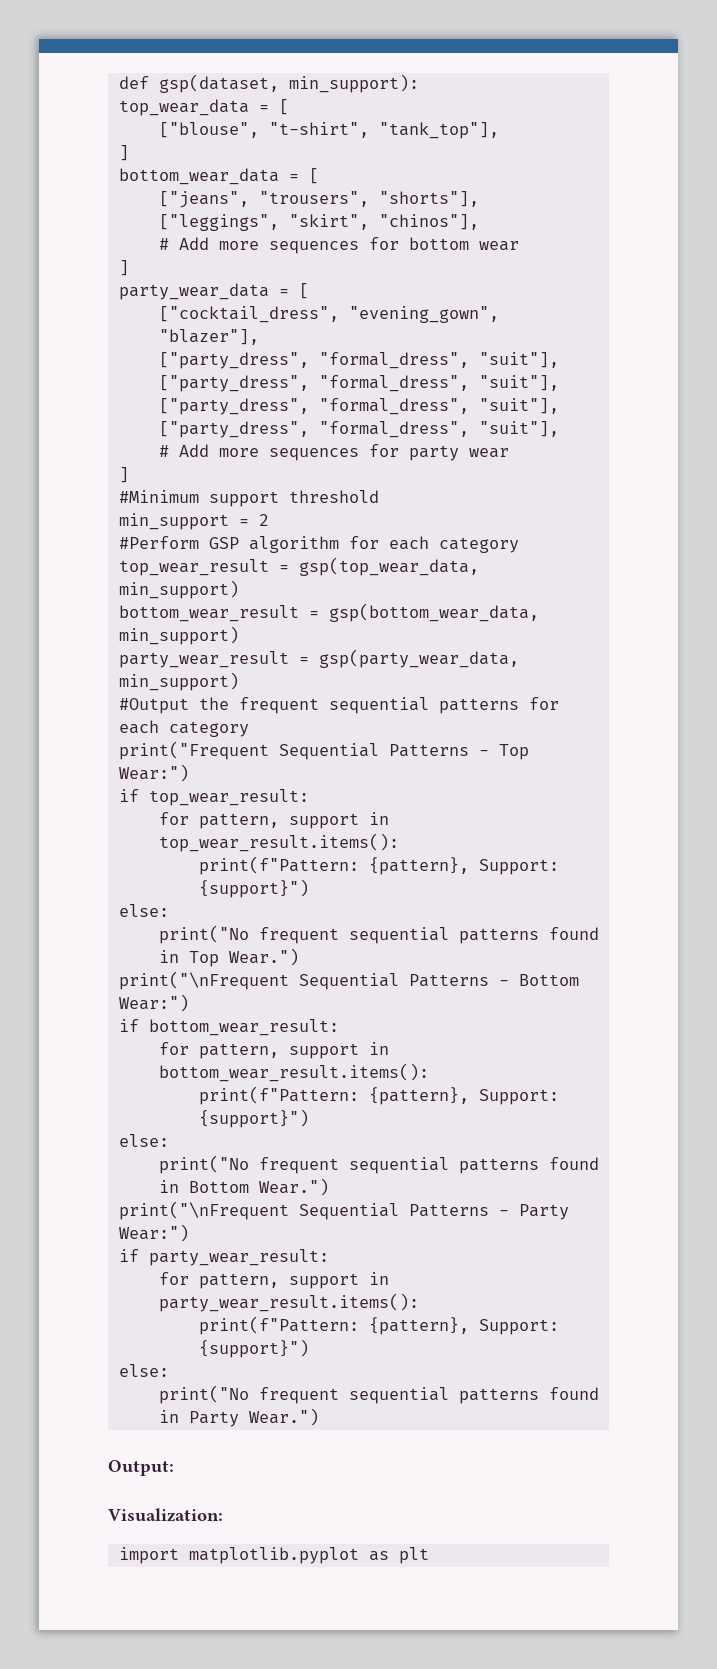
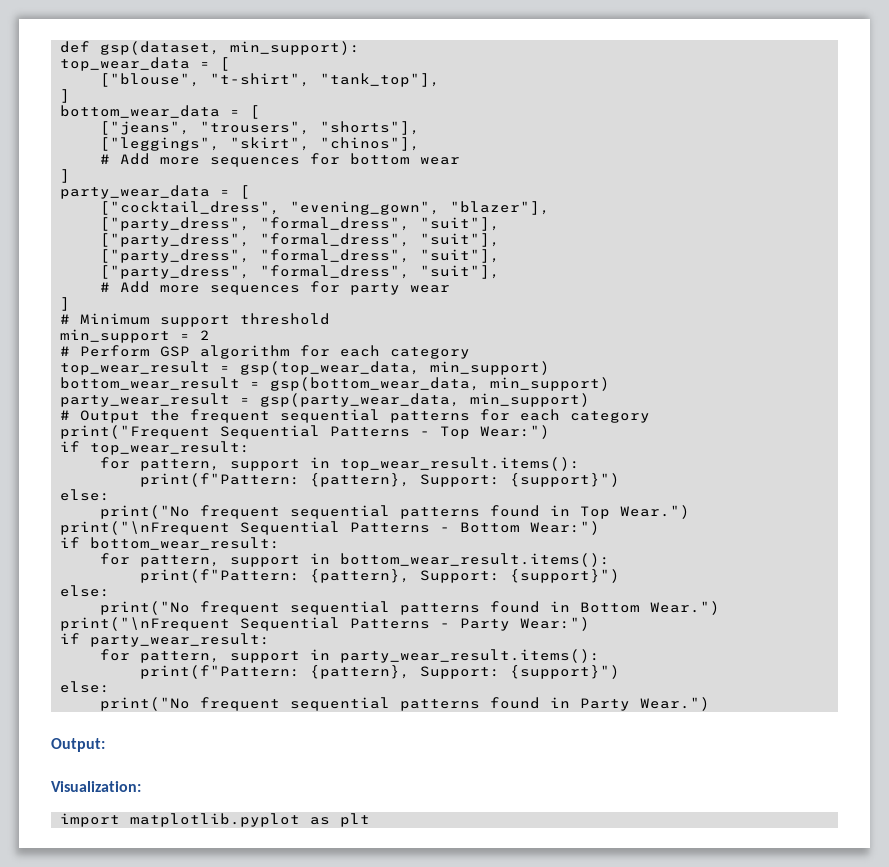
- #Minimum support threshold
+ # Minimum support threshold
- #Perform GSP algorithm for each category
+ # Perform GSP algorithm for each category
- #Output the frequent sequential patterns for each category
+ # Output the frequent sequential patterns for each category

